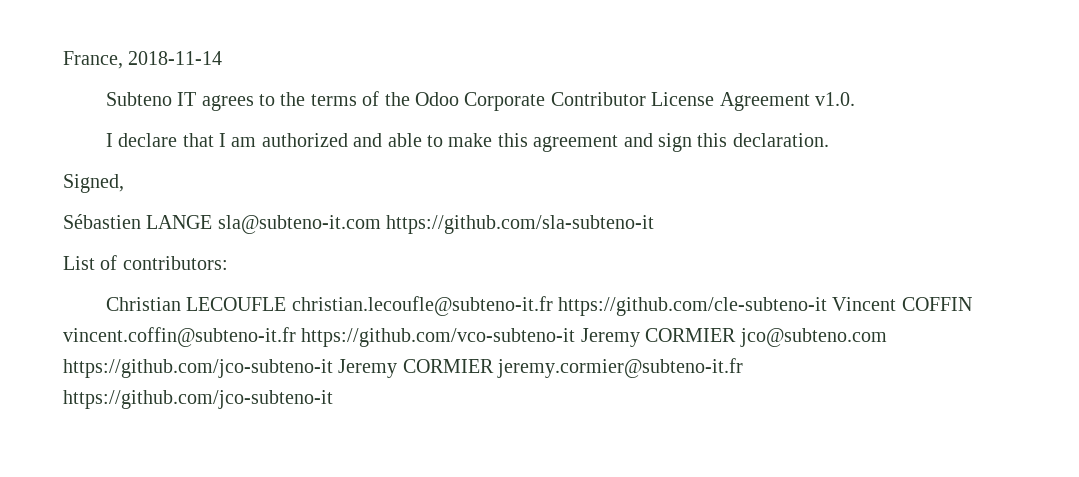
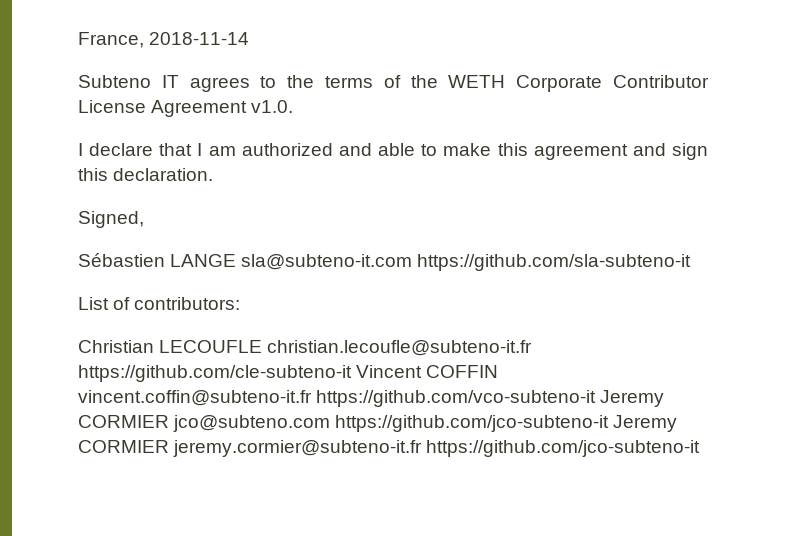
- Subteno IT agrees to the terms of the Odoo Corporate Contributor License Agreement v1.0.
+ Subteno IT agrees to the terms of the WETH Corporate Contributor License Agreement v1.0.

